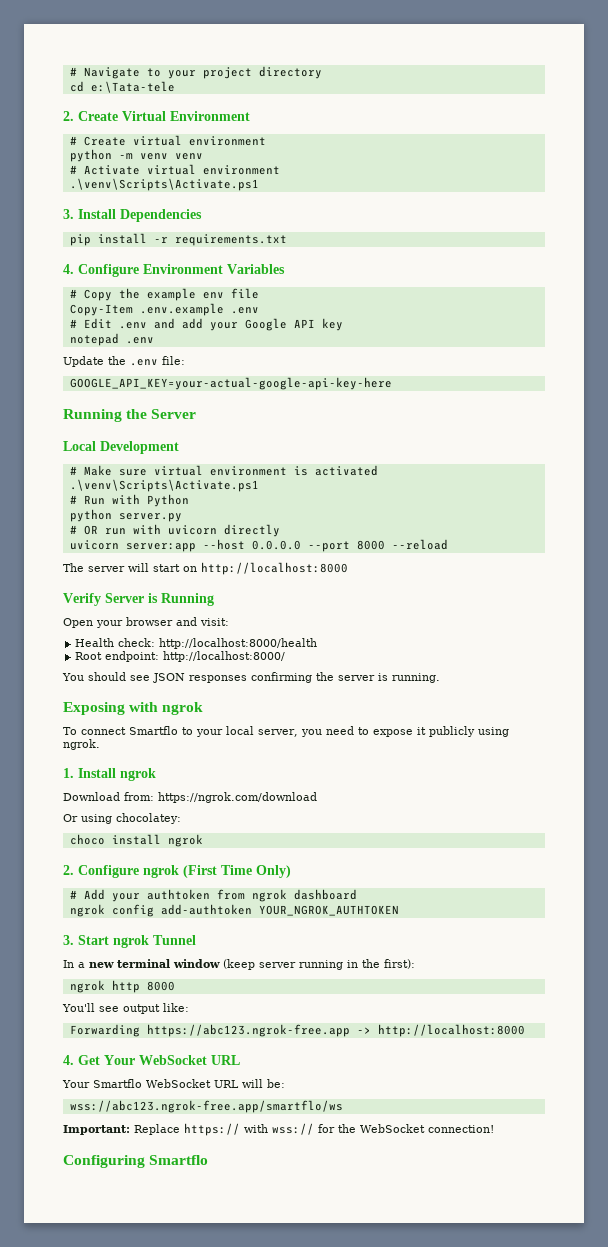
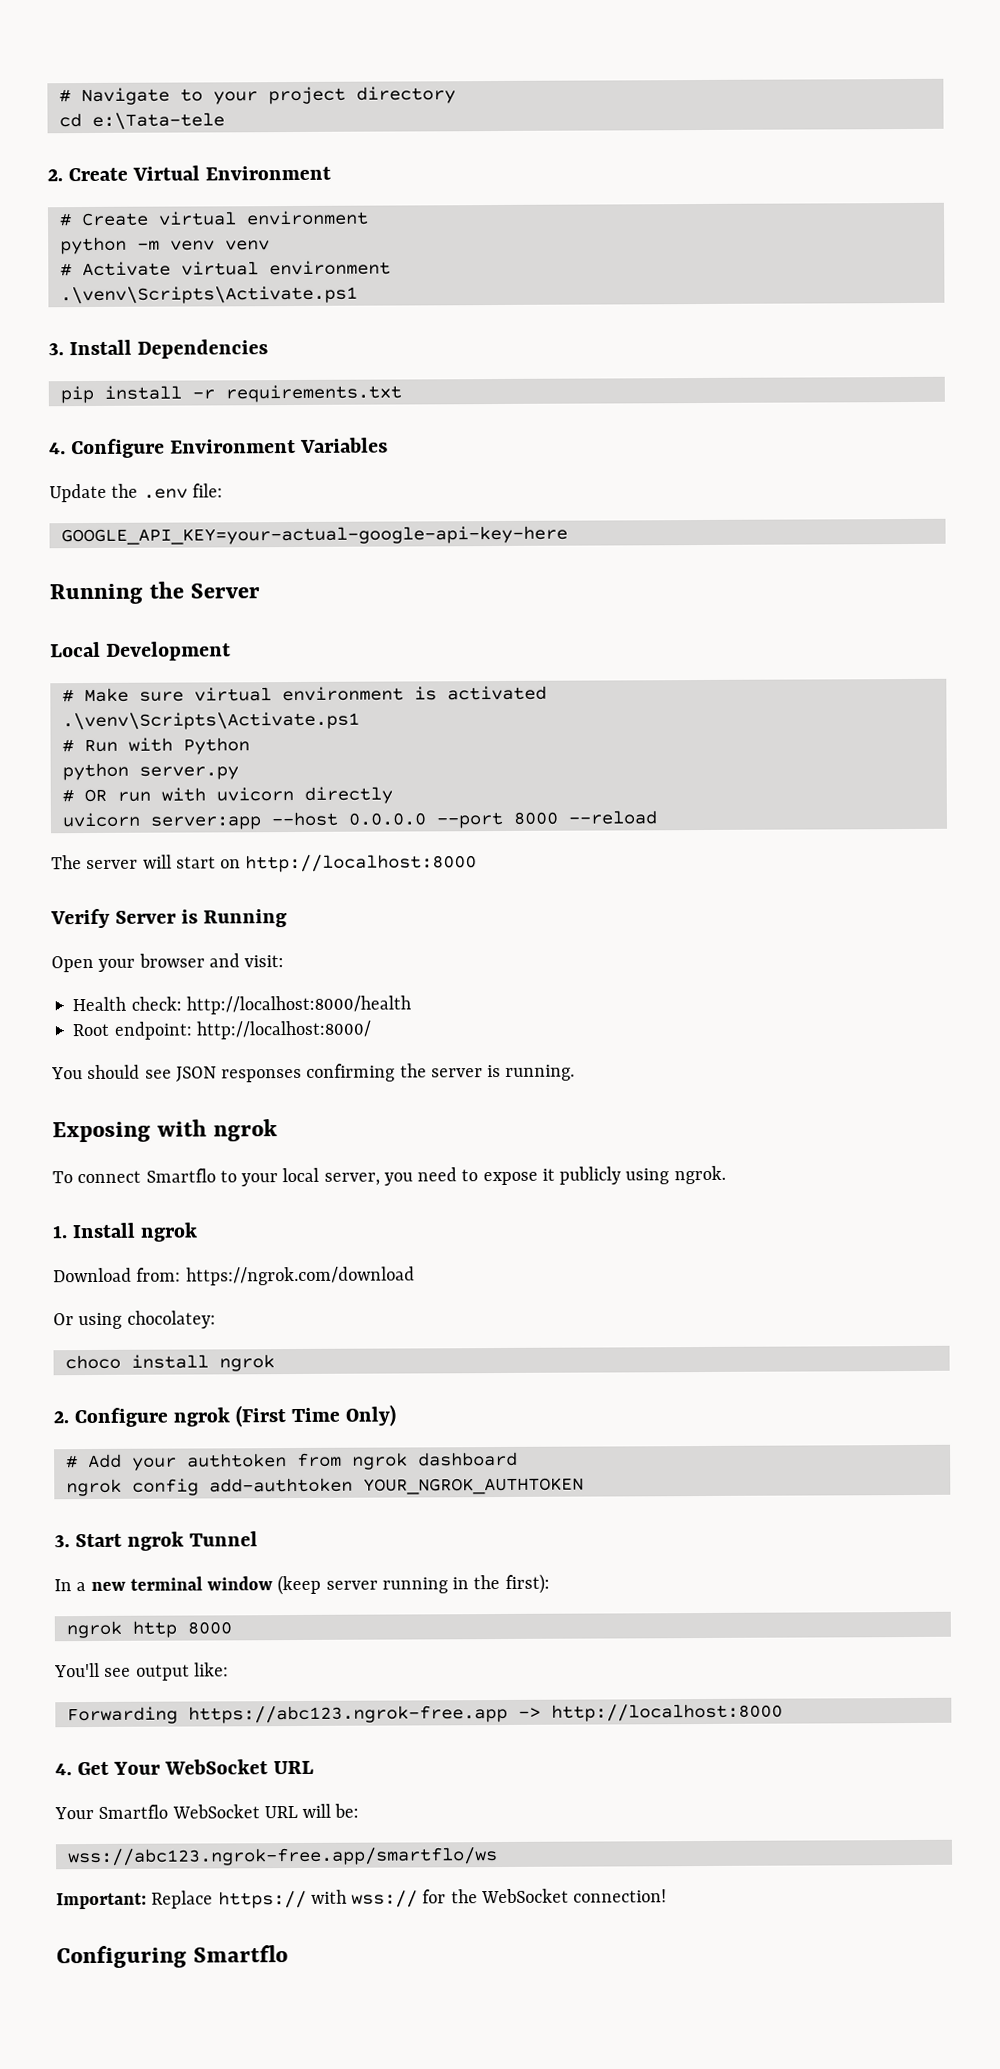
- # Copy the example env file
- Copy-Item .env.example .env
- # Edit .env and add your Google API key
- notepad .env

